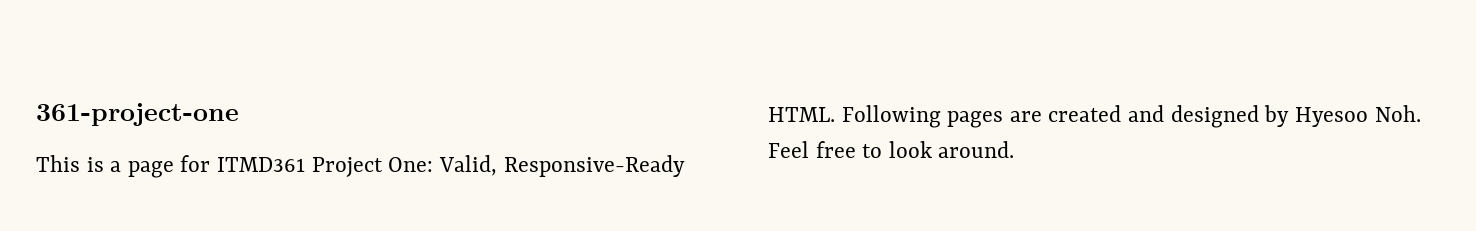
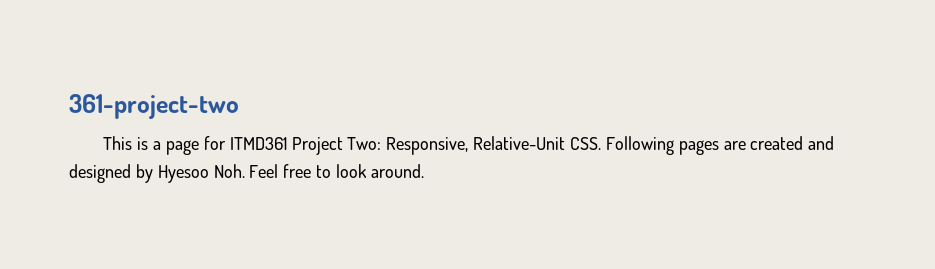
- 361-project-one
+ 361-project-two
- This is a page for ITMD361 Project One: Valid, Responsive-Ready HTML. Following pages are created and designed by Hyesoo Noh. Feel free to look around.
+ This is a page for ITMD361 Project Two: Responsive, Relative-Unit CSS. Following pages are created and designed by Hyesoo Noh. Feel free to look around.

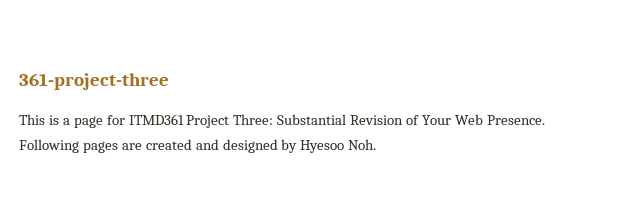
- 361-project-two
+ 361-project-three
- This is a page for ITMD361 Project Two: Responsive, Relative-Unit CSS. Following pages are created and designed by Hyesoo Noh. Feel free to look around.
+ This is a page for ITMD361 Project Three: Substantial Revision of Your Web Presence. Following pages are created and designed by Hyesoo Noh.

